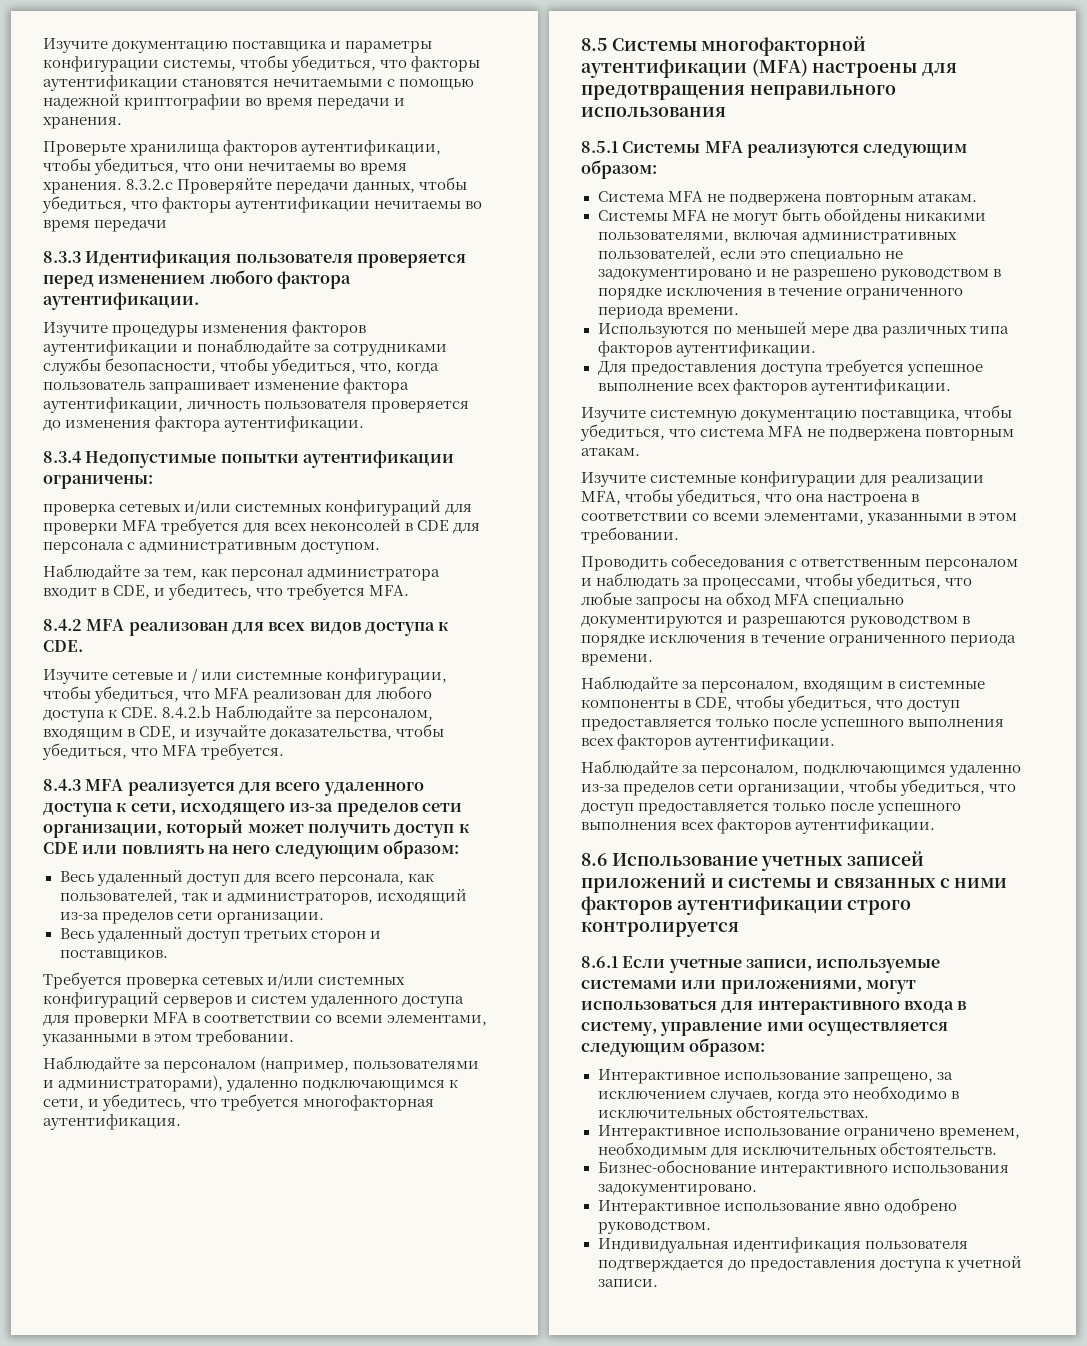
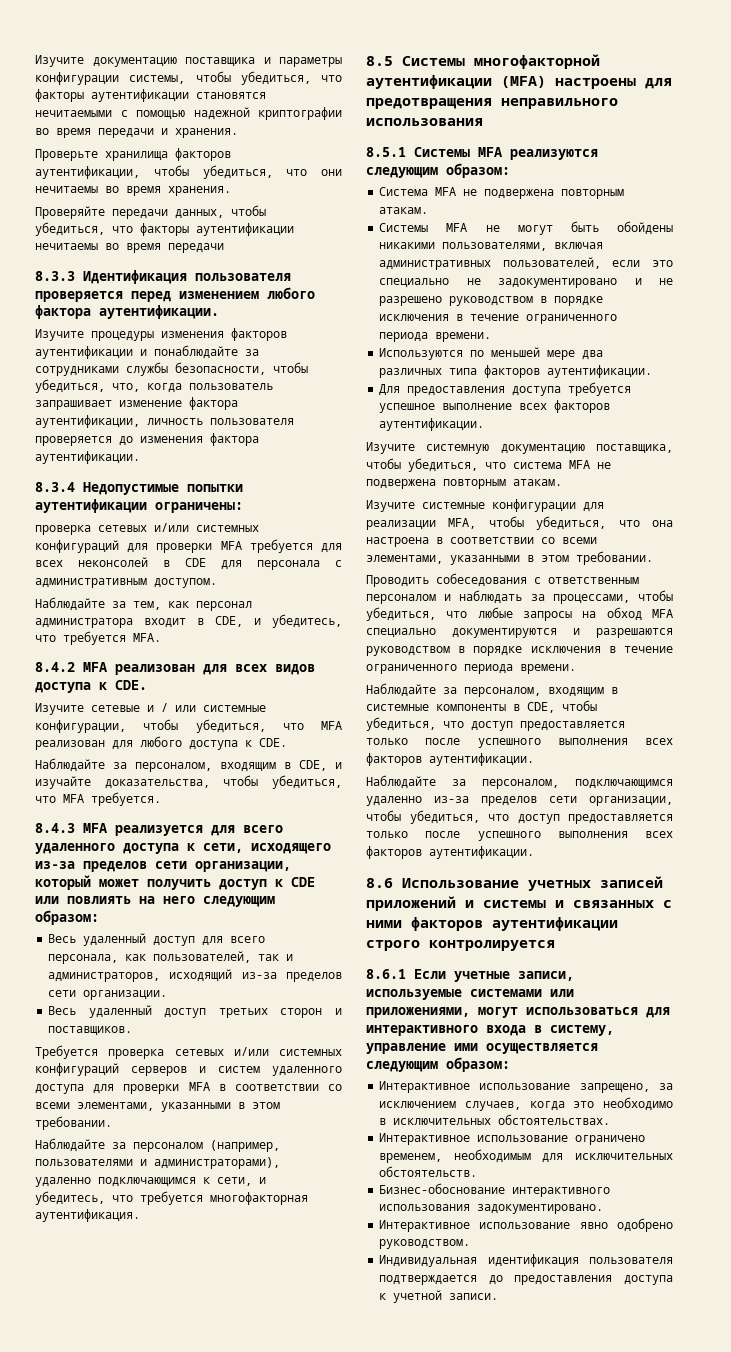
- Проверьте хранилища факторов аутентификации, чтобы убедиться, что они нечитаемы во время хранения. 8.3.2.c Проверяйте передачи данных, чтобы убедиться, что факторы аутентификации нечитаемы во время передачи
+ Проверьте хранилища факторов аутентификации, чтобы убедиться, что они нечитаемы во время хранения.
+ Проверяйте передачи данных, чтобы убедиться, что факторы аутентификации нечитаемы во время передачи
- Изучите сетевые и / или системные конфигурации, чтобы убедиться, что MFA реализован для любого доступа к CDE. 8.4.2.b Наблюдайте за персоналом, входящим в CDE, и изучайте доказательства, чтобы убедиться, что MFA требуется.
+ Изучите сетевые и / или системные конфигурации, чтобы убедиться, что MFA реализован для любого доступа к CDE.
+ Наблюдайте за персоналом, входящим в CDE, и изучайте доказательства, чтобы убедиться, что MFA требуется.

